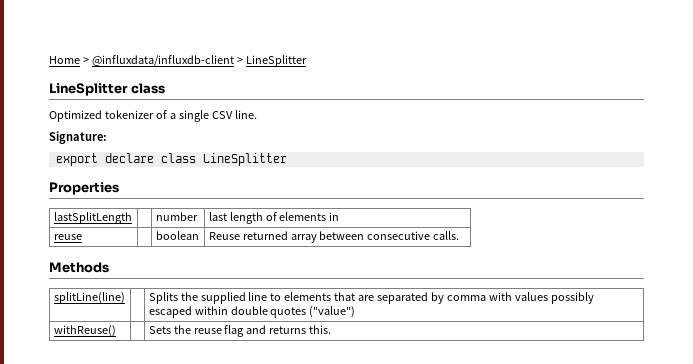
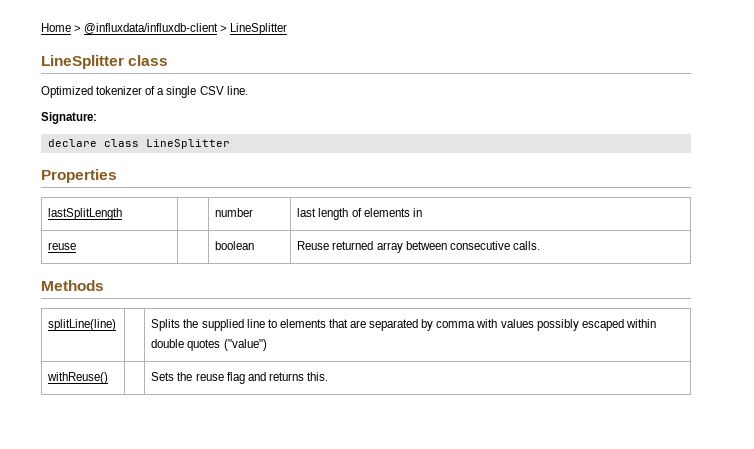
- export declare class LineSplitter
+ declare class LineSplitter

